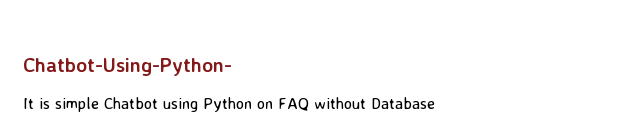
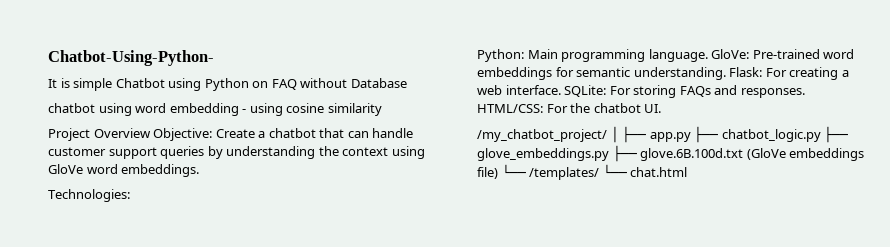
+ chatbot using word embedding - using cosine similarity
+ Project Overview Objective: Create a chatbot that can handle customer support queries by understanding the context using GloVe word embeddings.
+ Technologies:
+ Python: Main programming language. GloVe: Pre-trained word embeddings for semantic understanding. Flask: For creating a web interface. SQLite: For storing FAQs and responses. HTML/CSS: For the chatbot UI.
+ /my_chatbot_project/ │ ├── app.py ├── chatbot_logic.py ├── glove_embeddings.py ├── glove.6B.100d.txt (GloVe embeddings file) └── /templates/ └── chat.html

